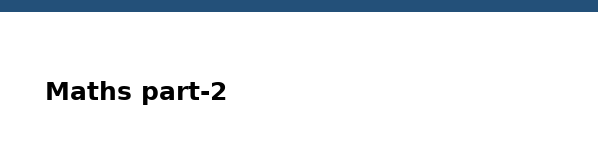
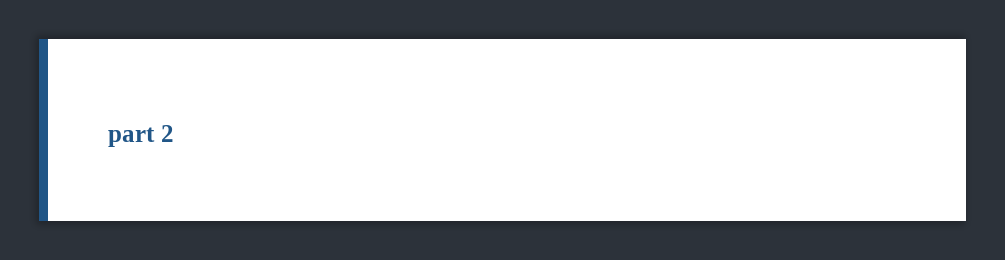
- Maths part-2
+ part 2

